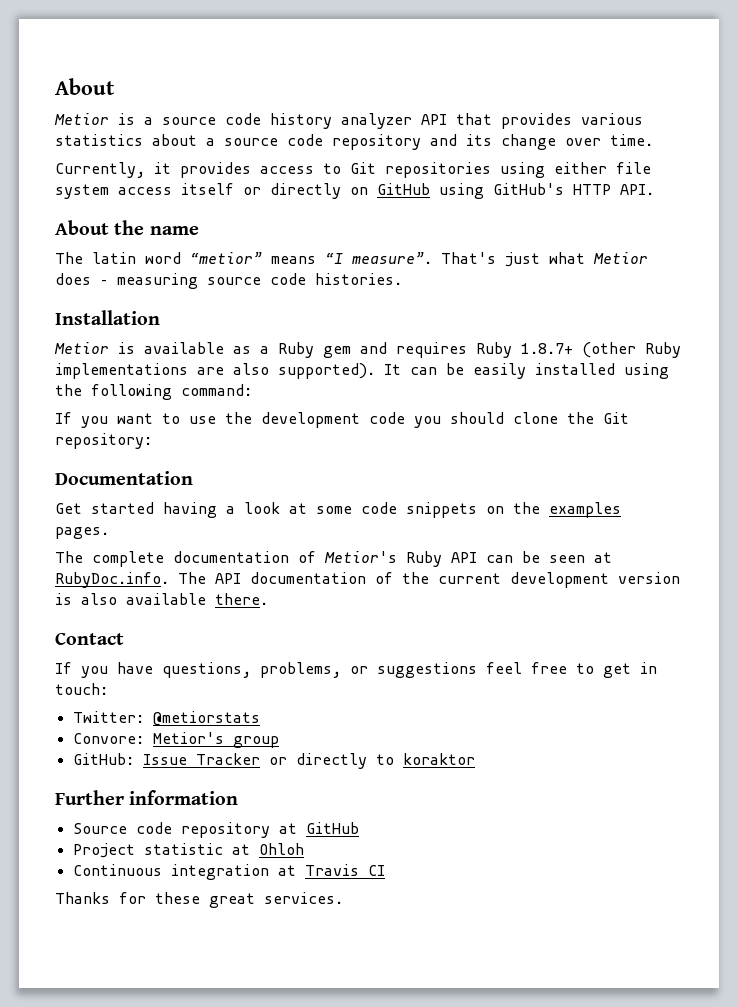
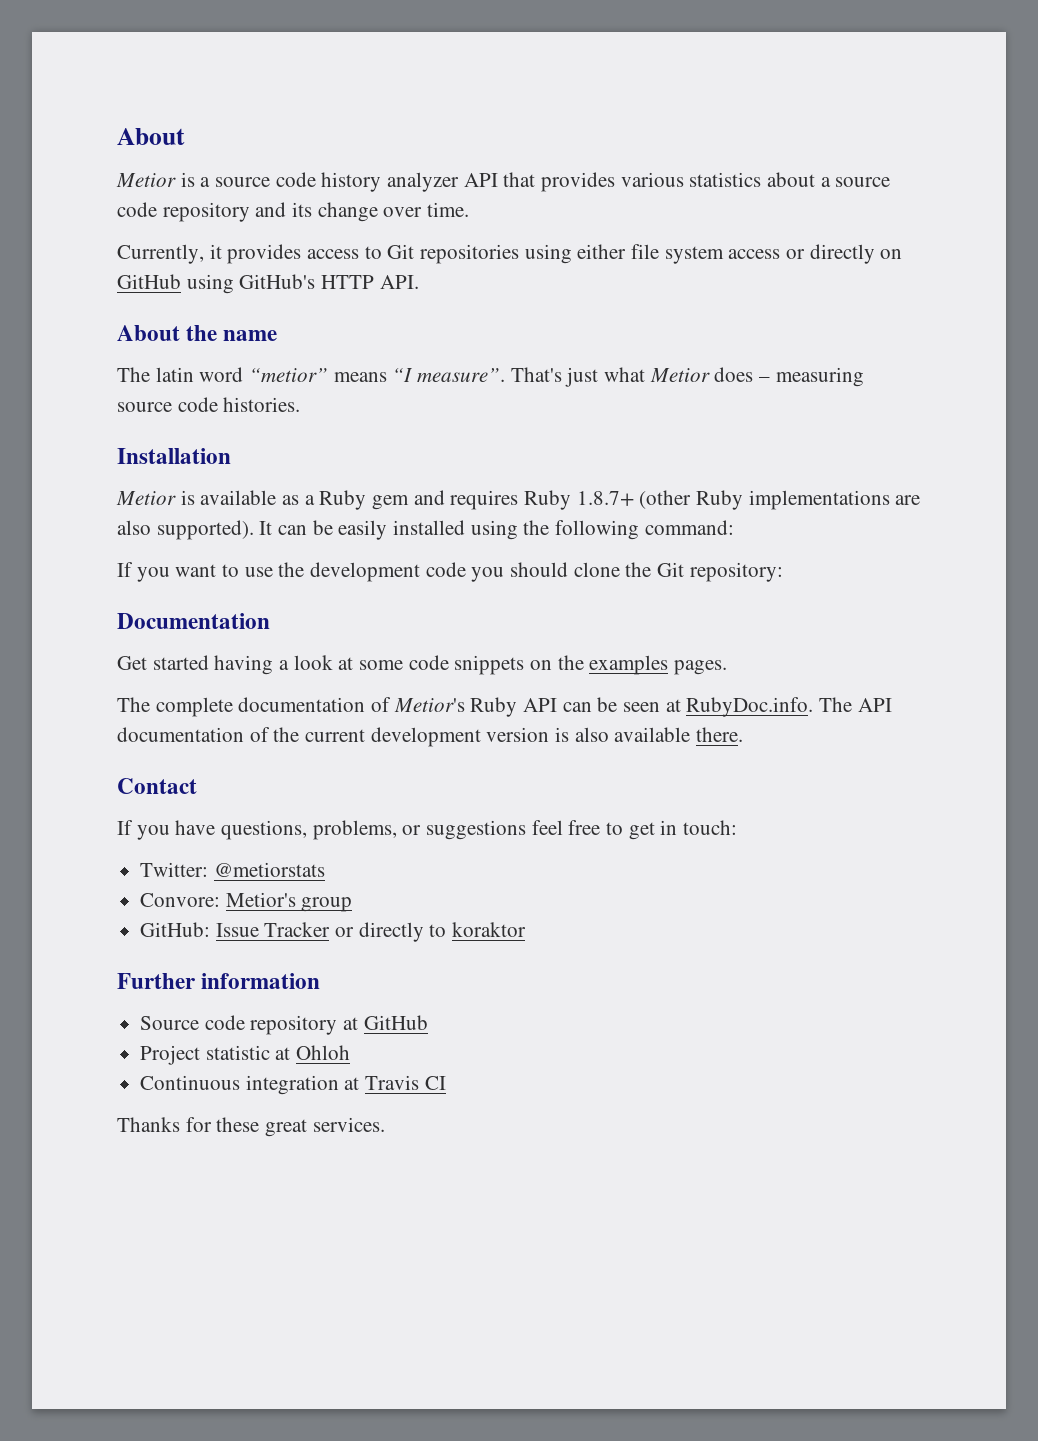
- Currently, it provides access to Git repositories using either file system access itself or directly on GitHub using GitHub's HTTP API.
+ Currently, it provides access to Git repositories using either file system access or directly on GitHub using GitHub's HTTP API.

